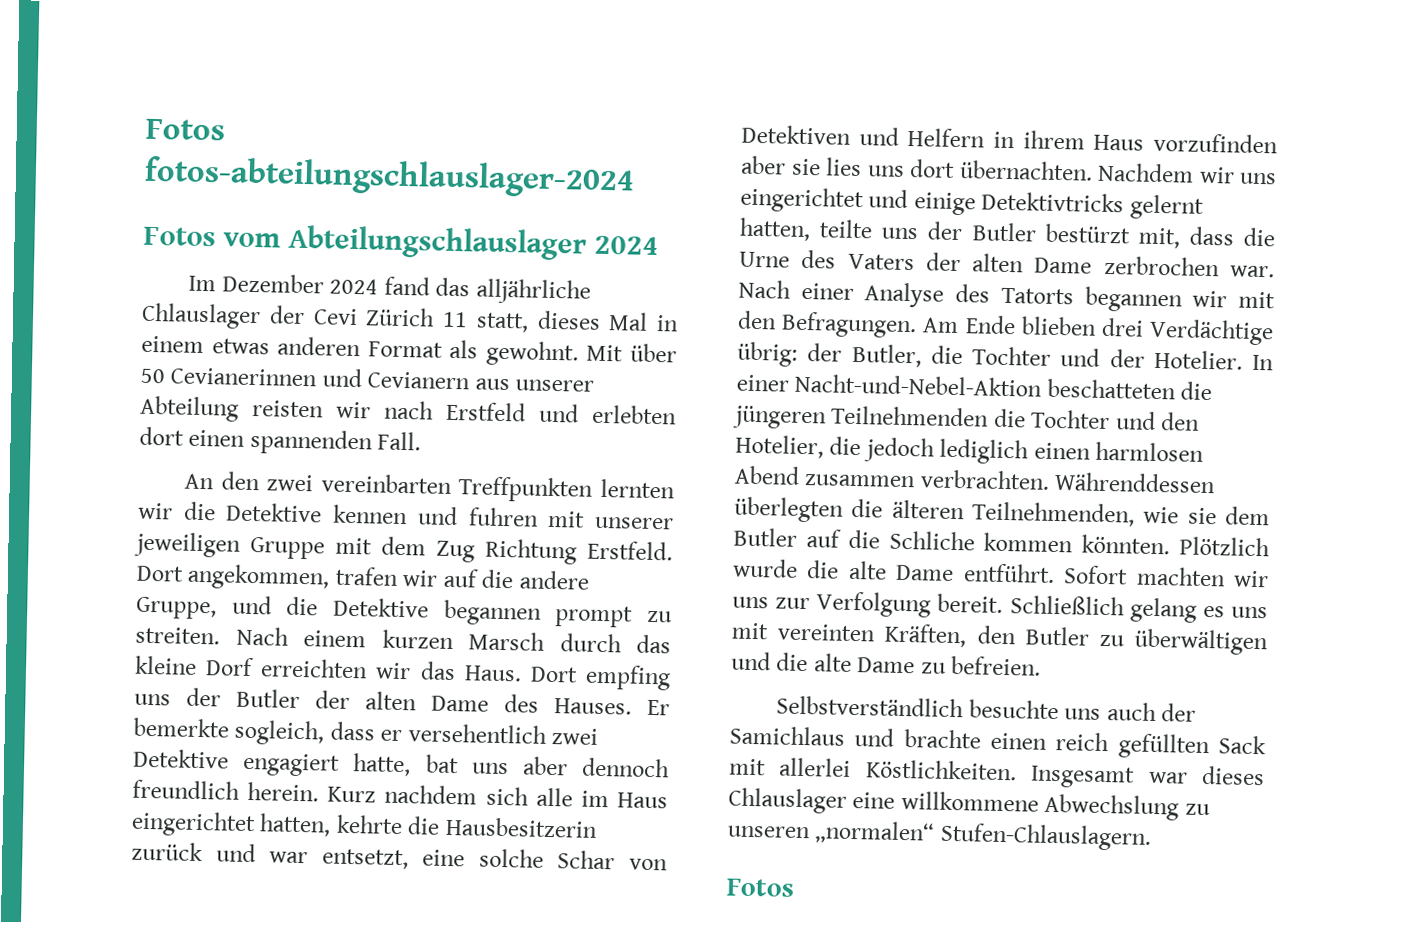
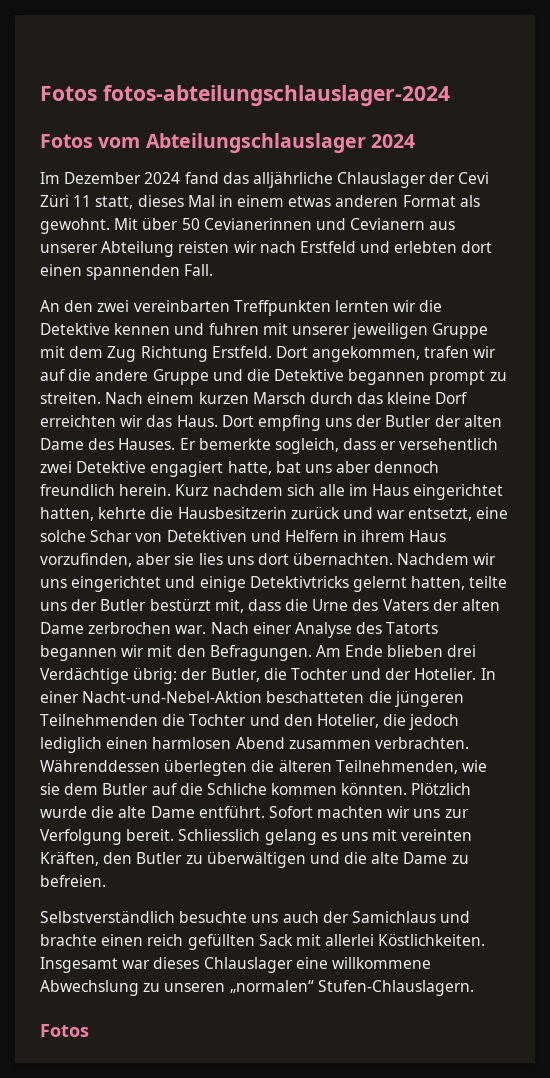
- Im Dezember 2024 fand das alljährliche Chlauslager der Cevi Zürich 11 statt, dieses Mal in einem etwas anderen Format als gewohnt.
+ Im Dezember 2024 fand das alljährliche Chlauslager der Cevi Züri 11 statt, dieses Mal in einem etwas anderen Format als gewohnt.
- Dort angekommen, trafen wir auf die andere Gruppe, und die Detektive begannen prompt zu streiten.
+ Dort angekommen, trafen wir auf die andere Gruppe und die Detektive begannen prompt zu streiten.
- Kurz nachdem sich alle im Haus eingerichtet hatten, kehrte die Hausbesitzerin zurück und war entsetzt, eine solche Schar von Detektiven und Helfern in ihrem Haus vorzufinden aber sie lies uns dort übernachten.
+ Kurz nachdem sich alle im Haus eingerichtet hatten, kehrte die Hausbesitzerin zurück und war entsetzt, eine solche Schar von Detektiven und Helfern in ihrem Haus vorzufinden, aber sie lies uns dort übernachten.
- Schließlich gelang es uns mit vereinten Kräften, den Butler zu überwältigen und die alte Dame zu befreien.
+ Schliesslich gelang es uns mit vereinten Kräften, den Butler zu überwältigen und die alte Dame zu befreien.

